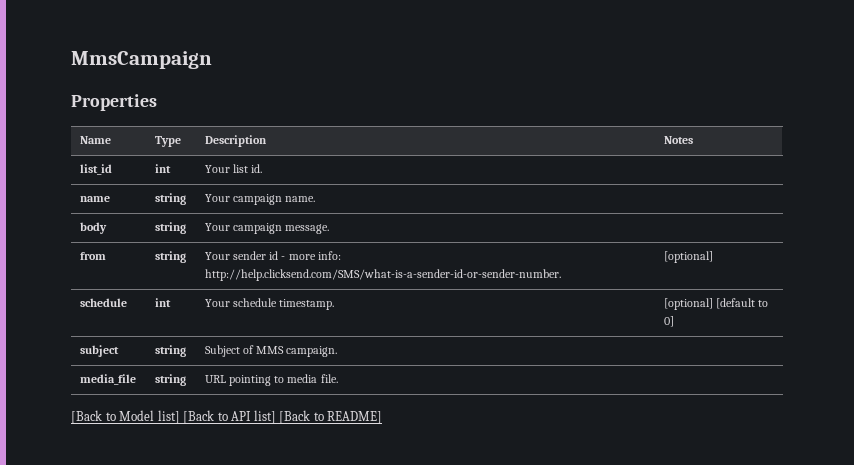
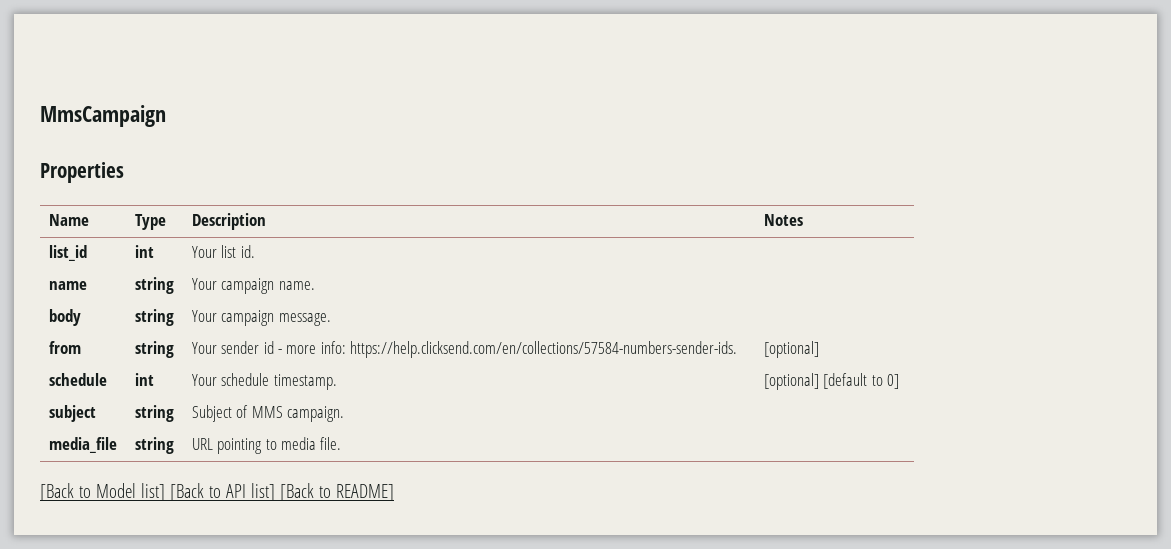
- from | string | Your sender id - more info: http://help.clicksend.com/SMS/what-is-a-sender-id-or-sender-number. | [optional]
+ from | string | Your sender id - more info: https://help.clicksend.com/en/collections/57584-numbers-sender-ids. | [optional]

